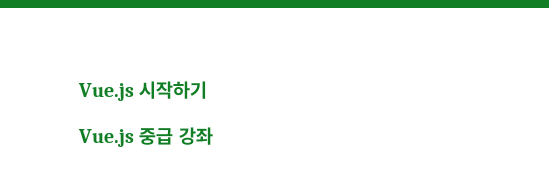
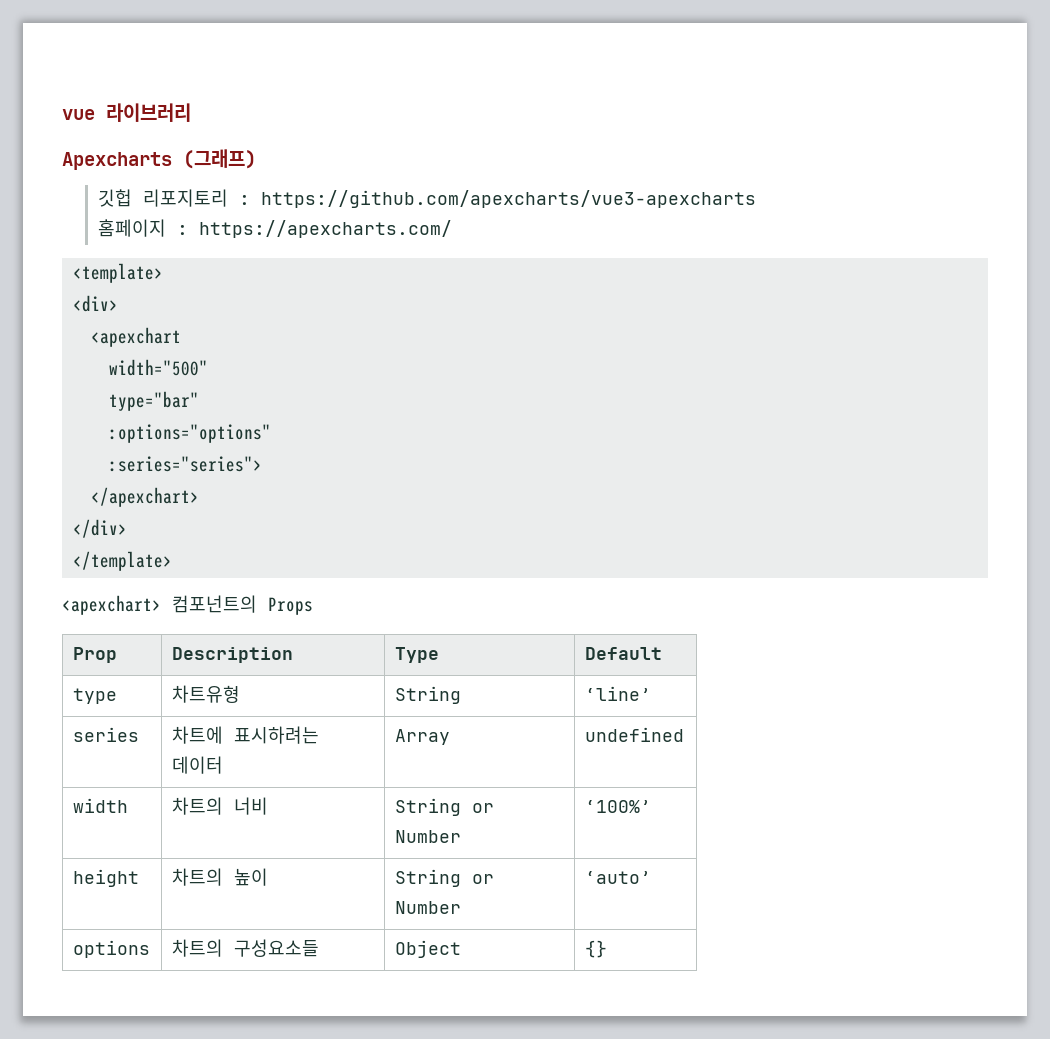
- Vue.js 시작하기
- Vue.js 중급 강좌
+ vue 라이브러리
+ Apexcharts (그래프)
+ 깃헙 리포지토리 : https://github.com/apexcharts/vue3-apexcharts
+ 홈페이지 : https://apexcharts.com/
+ <template>
+ <div>
+ <apexchart
+ width="500"
+ type="bar"
+ :options="options"
+ :series="series">
+ </apexchart>
+ </div>
+ </template>
+ <apexchart> 컴포넌트의 Props
+ Prop | Description | Type | Default
+ type | 차트유형 | String | ‘line’
+ series | 차트에 표시하려는 데이터 | Array | undefined
+ width | 차트의 너비 | String or Number | ‘100%’
+ height | 차트의 높이 | String or Number | ‘auto’
+ options | 차트의 구성요소들 | Object | {}

